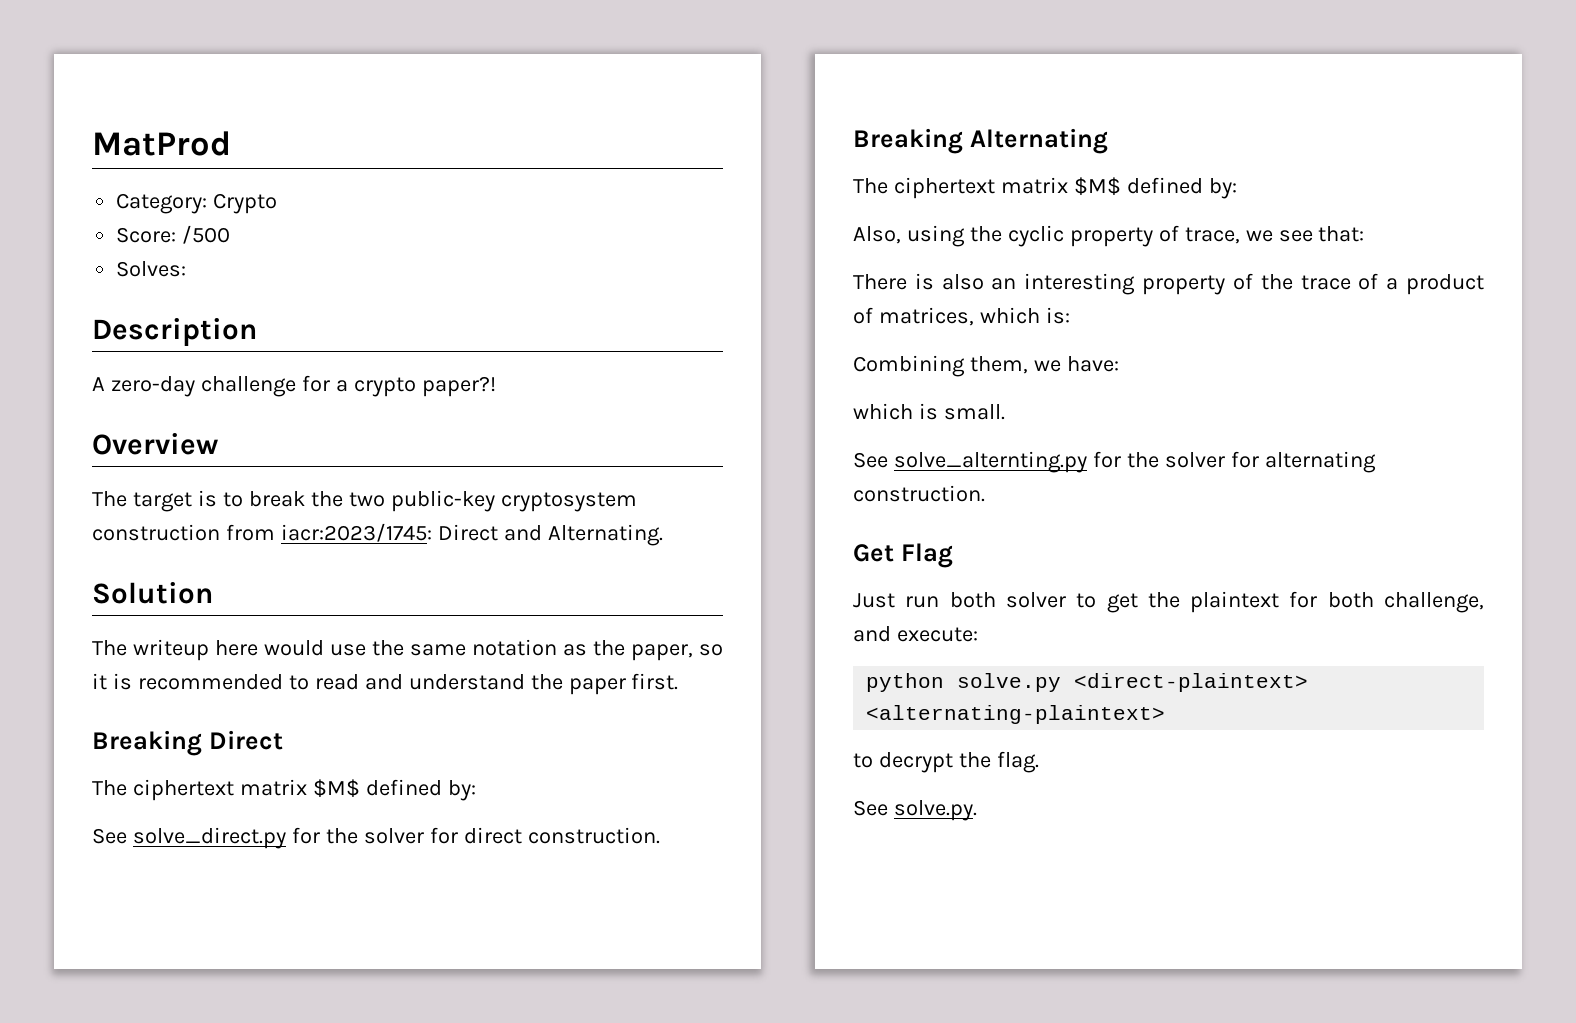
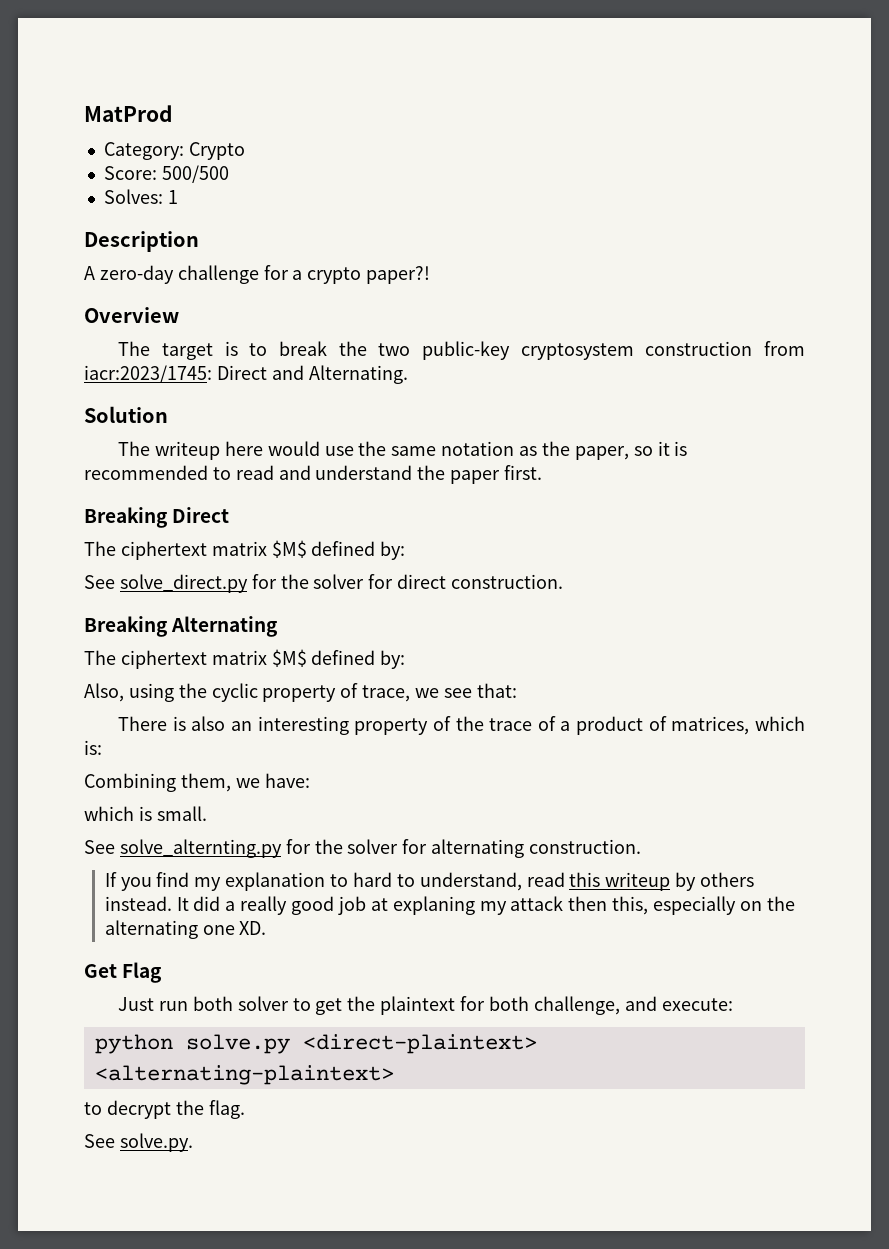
- Score: /500
+ Score: 500/500
- Solves:
+ Solves: 1
+ If you find my explanation to hard to understand, read this writeup by others instead. It did a really good job at explaning my attack then this, especially on the alternating one XD.

